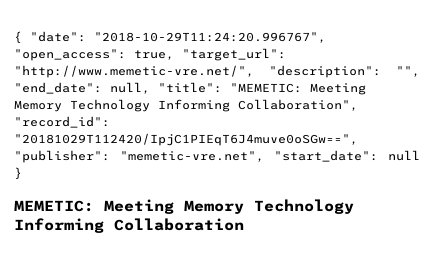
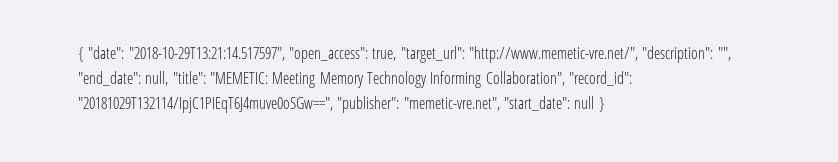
- { "date": "2018-10-29T11:24:20.996767", "open_access": true, "target_url": "http://www.memetic-vre.net/", "description": "", "end_date": null, "title": "MEMETIC: Meeting Memory Technology Informing Collaboration", "record_id": "20181029T112420/IpjC1PIEqT6J4muve0oSGw==", "publisher": "memetic-vre.net", "start_date": null }
+ { "date": "2018-10-29T13:21:14.517597", "open_access": true, "target_url": "http://www.memetic-vre.net/", "description": "", "end_date": null, "title": "MEMETIC: Meeting Memory Technology Informing Collaboration", "record_id": "20181029T132114/IpjC1PIEqT6J4muve0oSGw==", "publisher": "memetic-vre.net", "start_date": null }
- MEMETIC: Meeting Memory Technology Informing Collaboration

